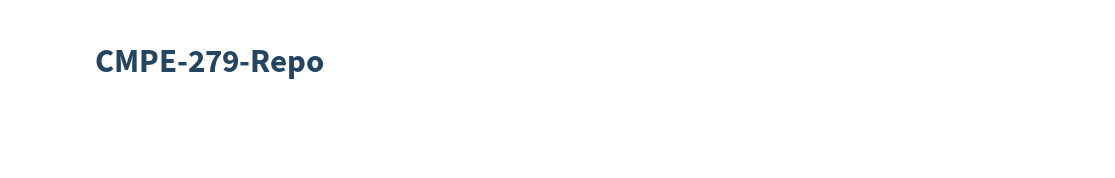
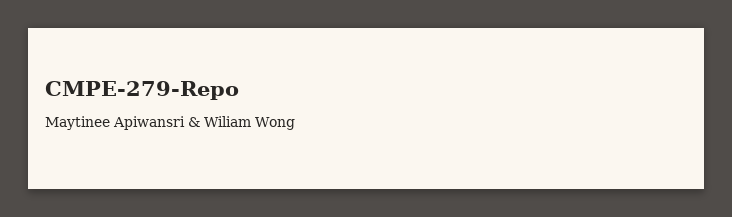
+ Maytinee Apiwansri & Wiliam Wong

